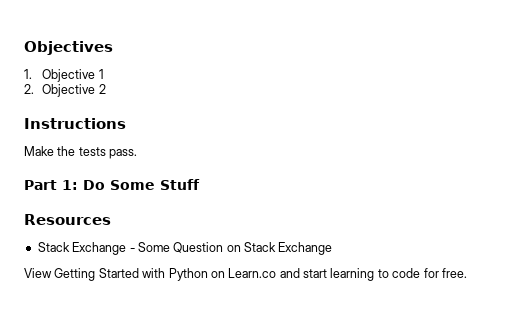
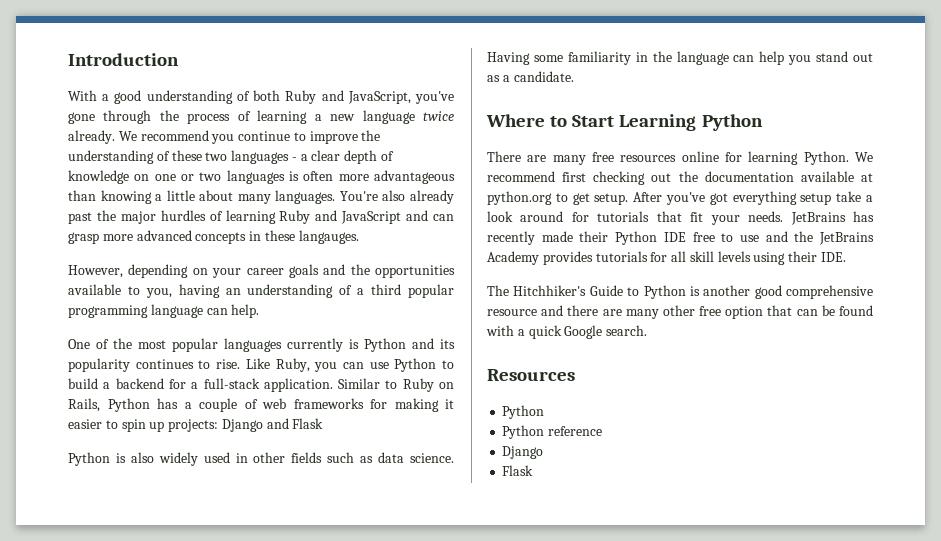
- Objectives
- 1. Objective 1
- 2. Objective 2
- Instructions
- Make the tests pass.
- Part 1: Do Some Stuff
+ Introduction
+ With a good understanding of both Ruby and JavaScript, you've gone through the process of learning a new language twice already. We recommend you continue to improve the understanding of these two languages - a clear depth of knowledge on one or two languages is often more advantageous than knowing a little about many languages. You're also already past the major hurdles of learning Ruby and JavaScript and can grasp more advanced concepts in these langauges.
+ However, depending on your career goals and the opportunities available to you, having an understanding of a third popular programming language can help.
+ One of the most popular languages currently is Python and its popularity continues to rise. Like Ruby, you can use Python to build a backend for a full-stack application. Similar to Ruby on Rails, Python has a couple of web frameworks for making it easier to spin up projects: Django and Flask
+ Python is also widely used in other fields such as data science. Having some familiarity in the language can help you stand out as a candidate.
+ Where to Start Learning Python
+ There are many free resources online for learning Python. We recommend first checking out the documentation available at python.org to get setup. After you've got everything setup take a look around for tutorials that fit your needs. JetBrains has recently made their Python IDE free to use and the JetBrains Academy provides tutorials for all skill levels using their IDE.
+ The Hitchhiker's Guide to Python is another good comprehensive resource and there are many other free option that can be found with a quick Google search.
  Resources
- Stack Exchange - Some Question on Stack Exchange
- View Getting Started with Python on Learn.co and start learning to code for free.
+ Python
+ Python reference
+ Django
+ Flask

